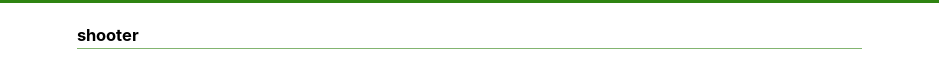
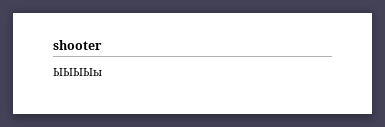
+ ЫЫЫЫы

